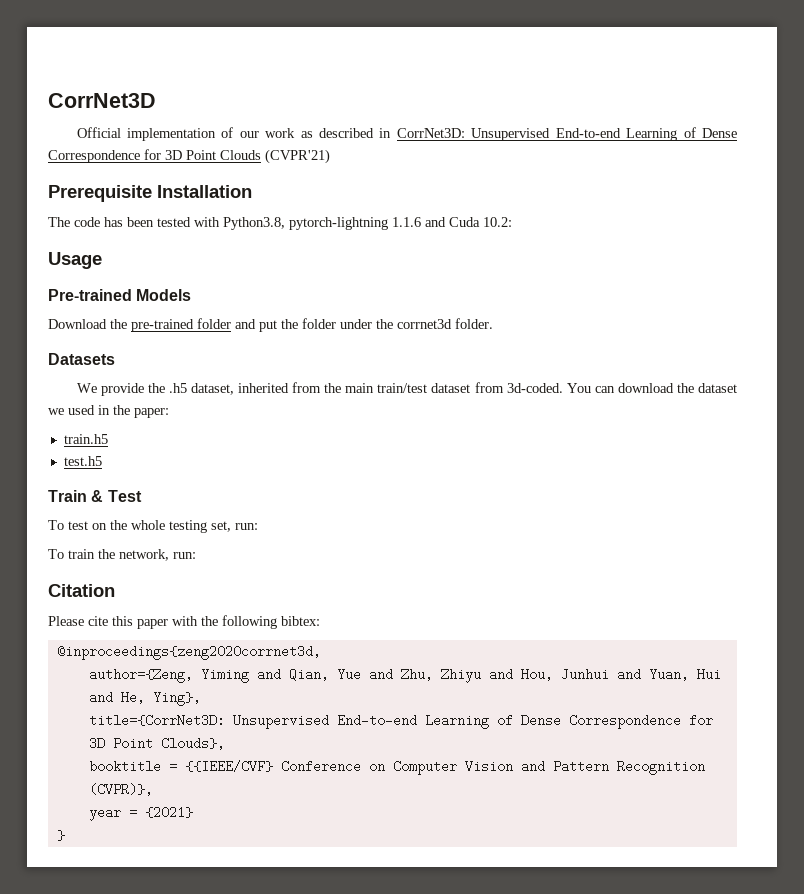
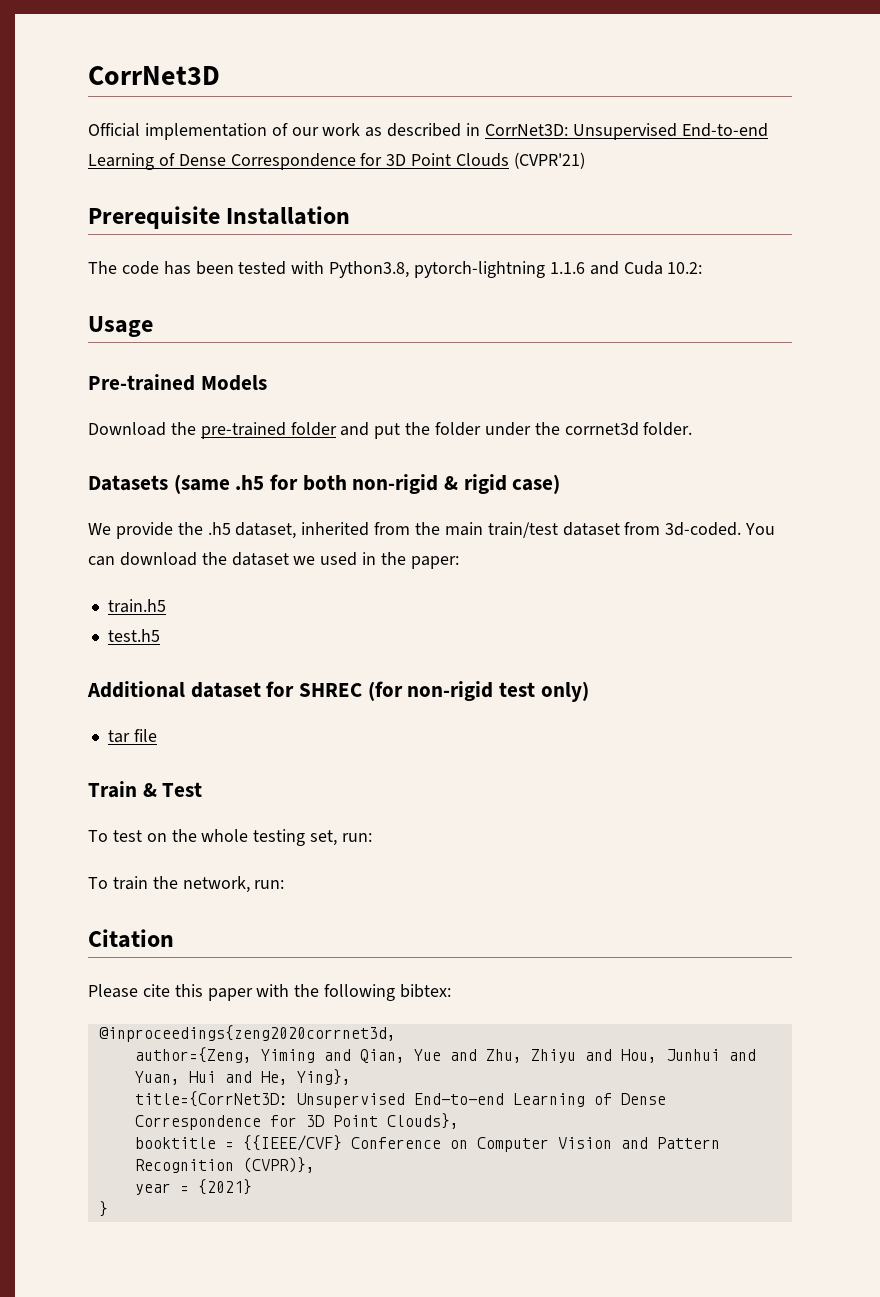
- Datasets
+ Datasets (same .h5 for both non-rigid & rigid case)
+ Additional dataset for SHREC (for non-rigid test only)
+ tar file

